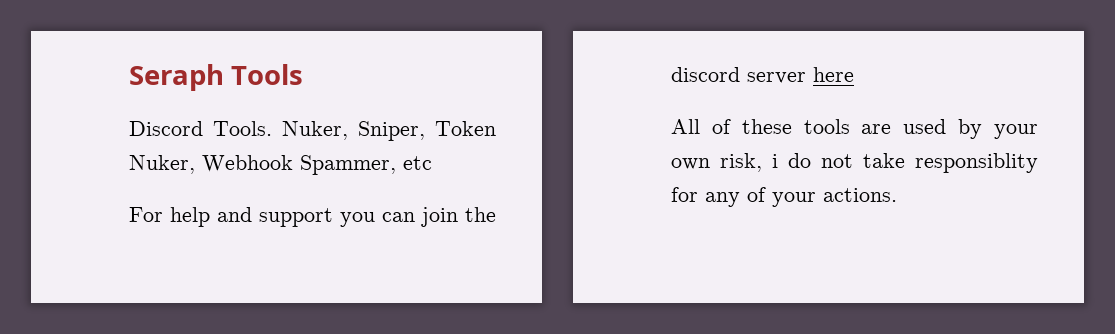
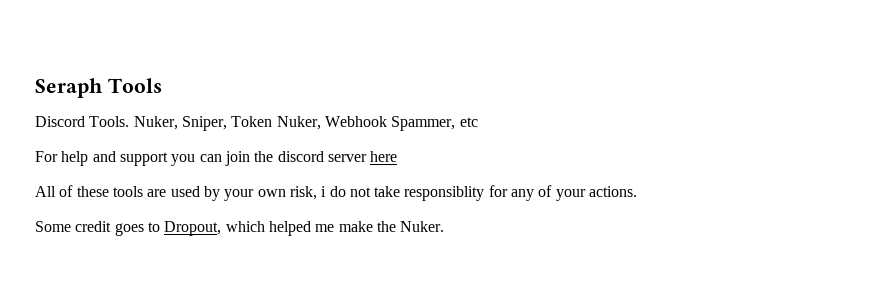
+ Some credit goes to Dropout, which helped me make the Nuker.

